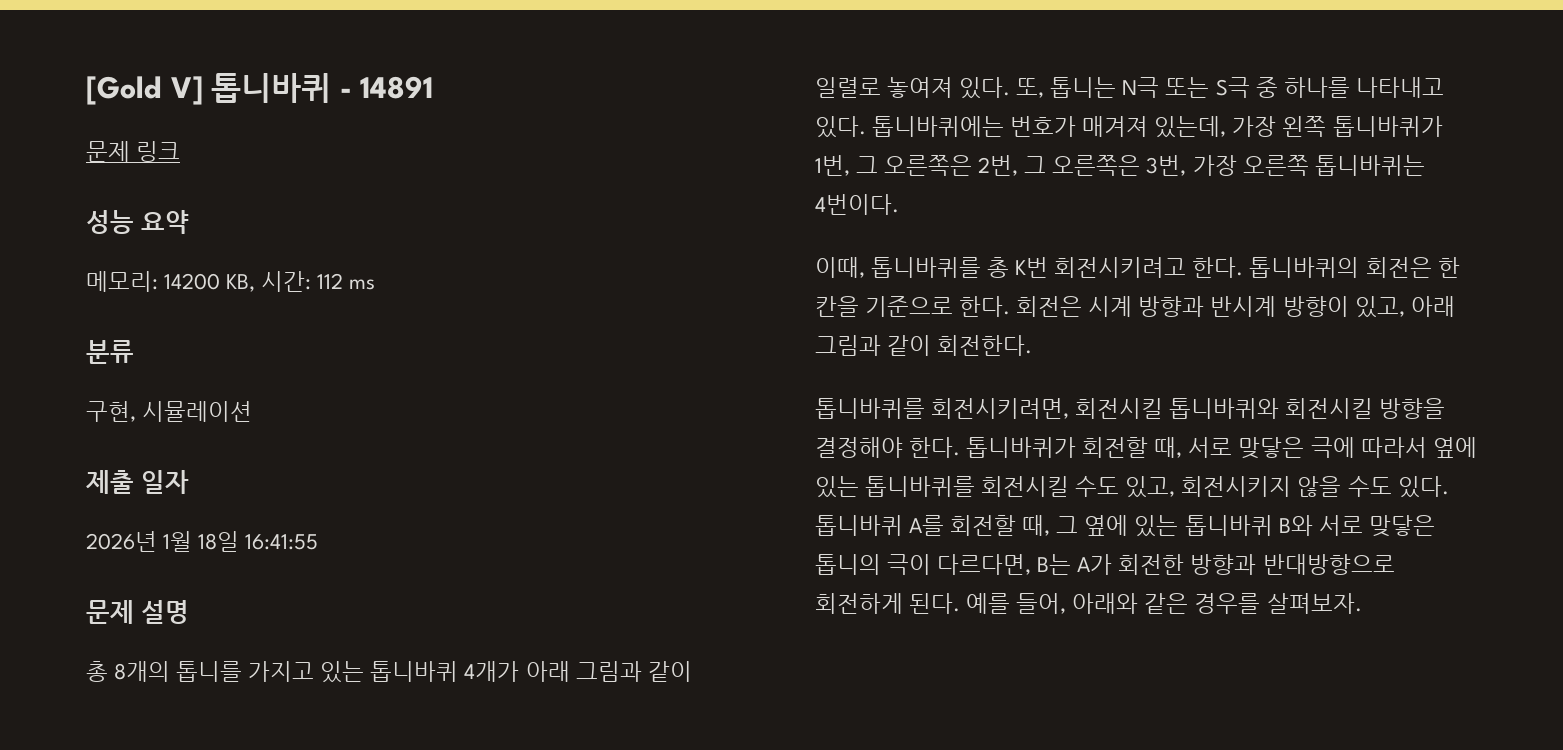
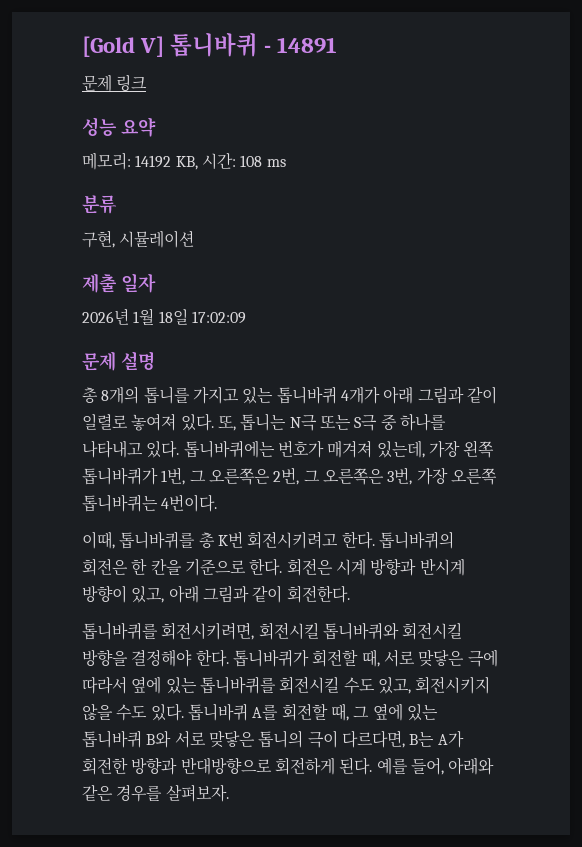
- 메모리: 14200 KB, 시간: 112 ms
+ 메모리: 14192 KB, 시간: 108 ms
- 2026년 1월 18일 16:41:55
+ 2026년 1월 18일 17:02:09

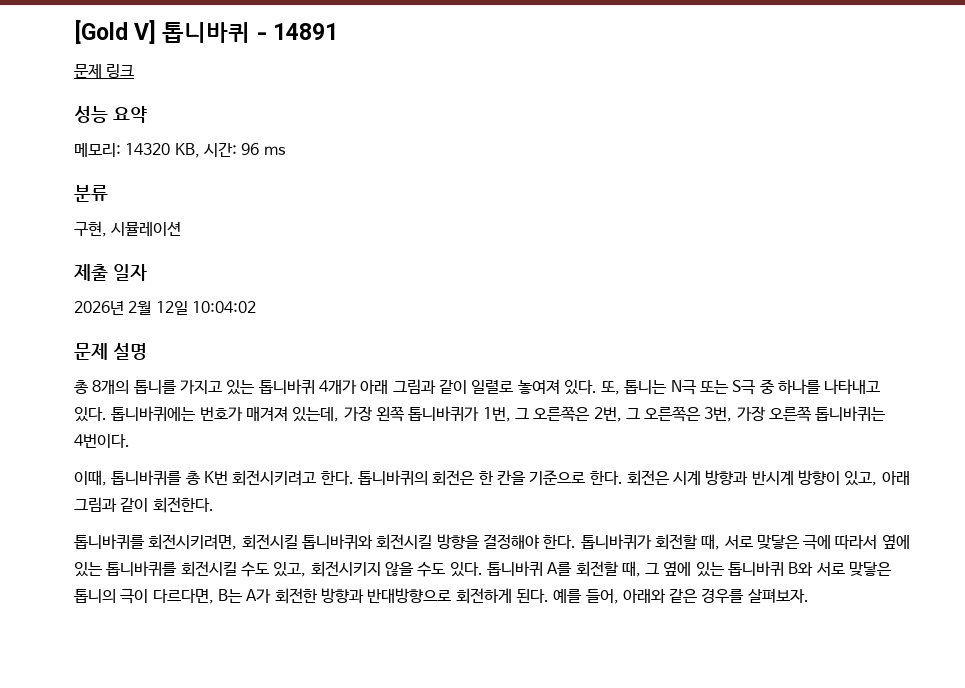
- 메모리: 14192 KB, 시간: 108 ms
+ 메모리: 14320 KB, 시간: 96 ms
- 2026년 1월 18일 17:02:09
+ 2026년 2월 12일 10:04:02

